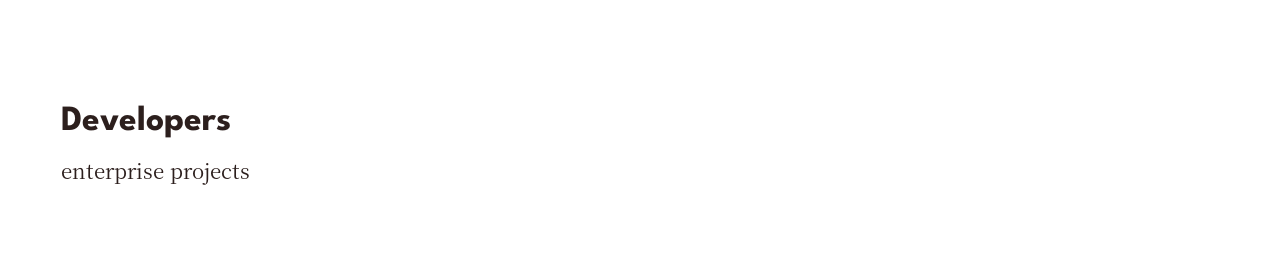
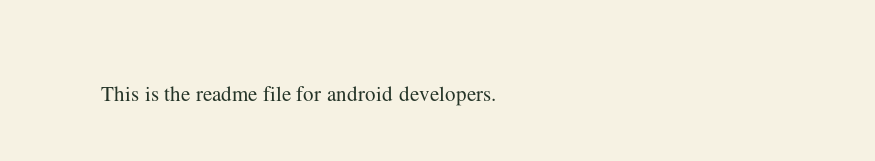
- Developers
- enterprise projects
+ This is the readme file for android developers.

